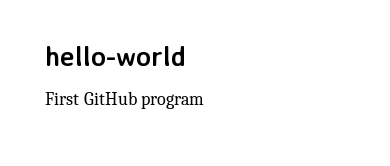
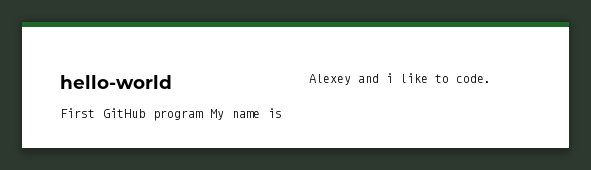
- First GitHub program
+ First GitHub program My name is Alexey and i like to code.

